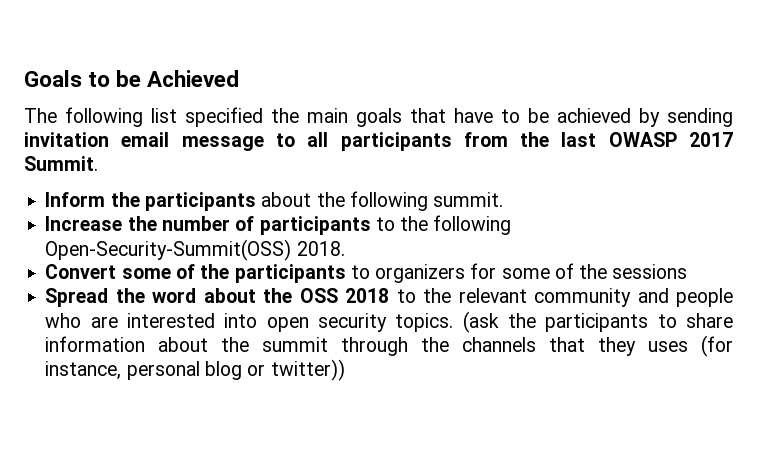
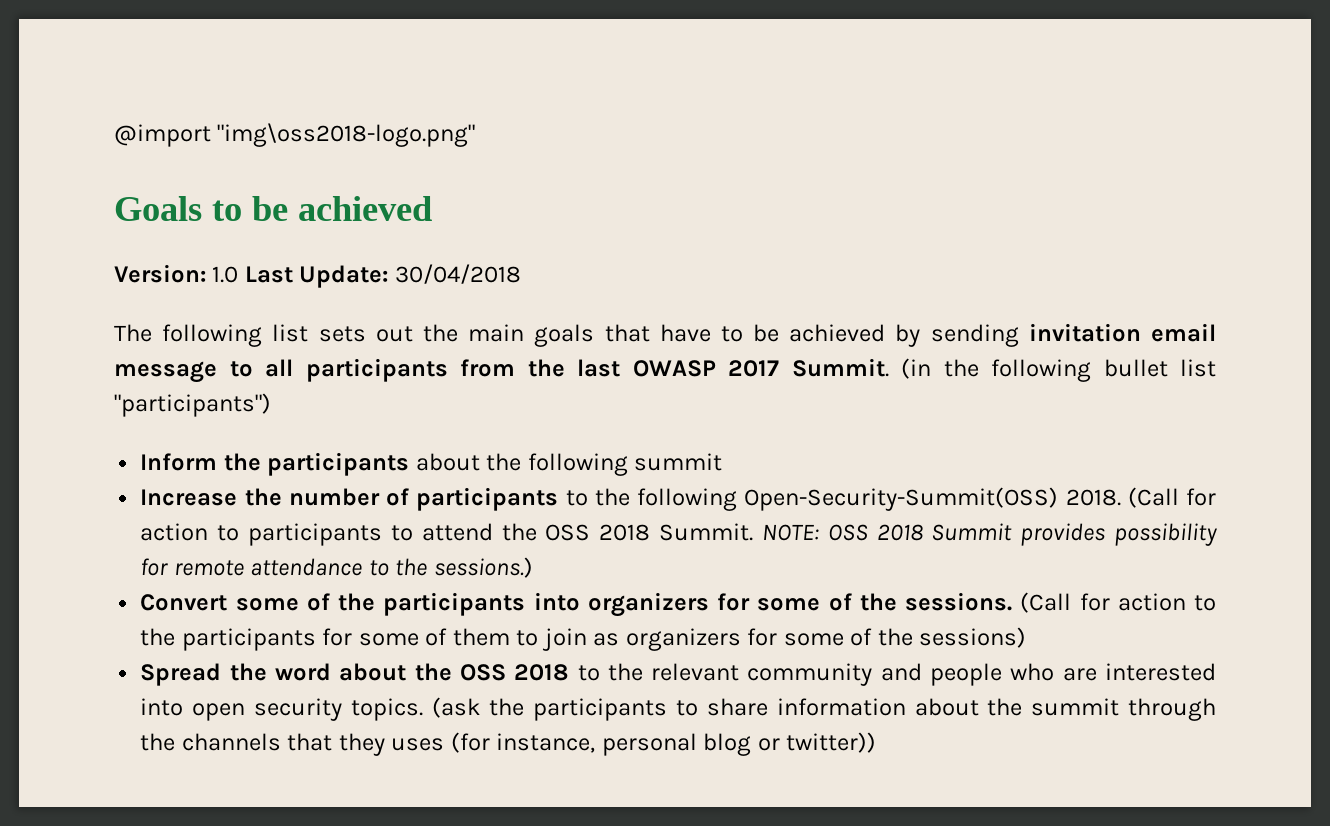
+ @import "img\oss2018-logo.png"
- Goals to be Achieved
+ Goals to be achieved
+ Version: 1.0 Last Update: 30/04/2018
- The following list specified the main goals that have to be achieved by sending invitation email message to all participants from the last OWASP 2017 Summit.
+ The following list sets out the main goals that have to be achieved by sending invitation email message to all participants from the last OWASP 2017 Summit. (in the following bullet list "participants")
- Inform the participants about the following summit.
+ Inform the participants about the following summit
+ (Call for action to participants to attend the OSS 2018 Summit. NOTE: OSS 2018 Summit provides possibility for remote attendance to the sessions.)
- Convert some of the participants to organizers for some of the sessions
+ Convert some of the participants into organizers for some of the sessions. (Call for action to the participants for some of them to join as organizers for some of the sessions)

